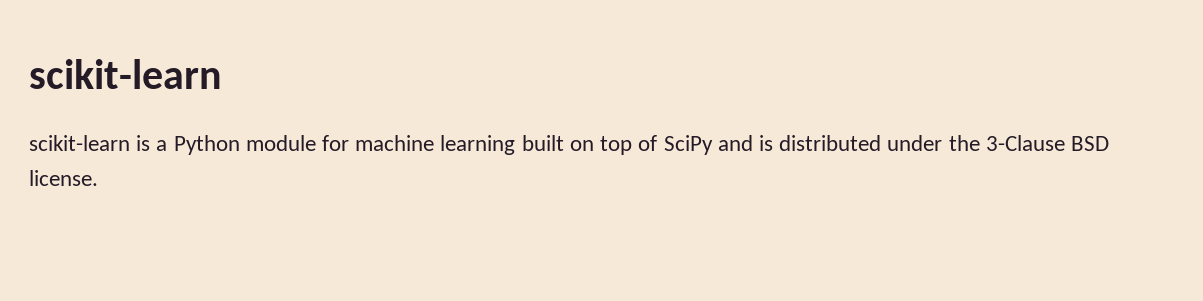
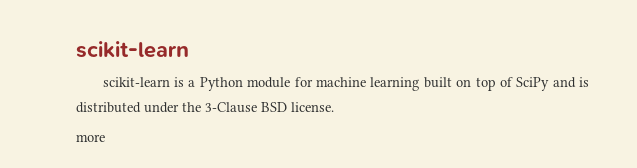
+ more

